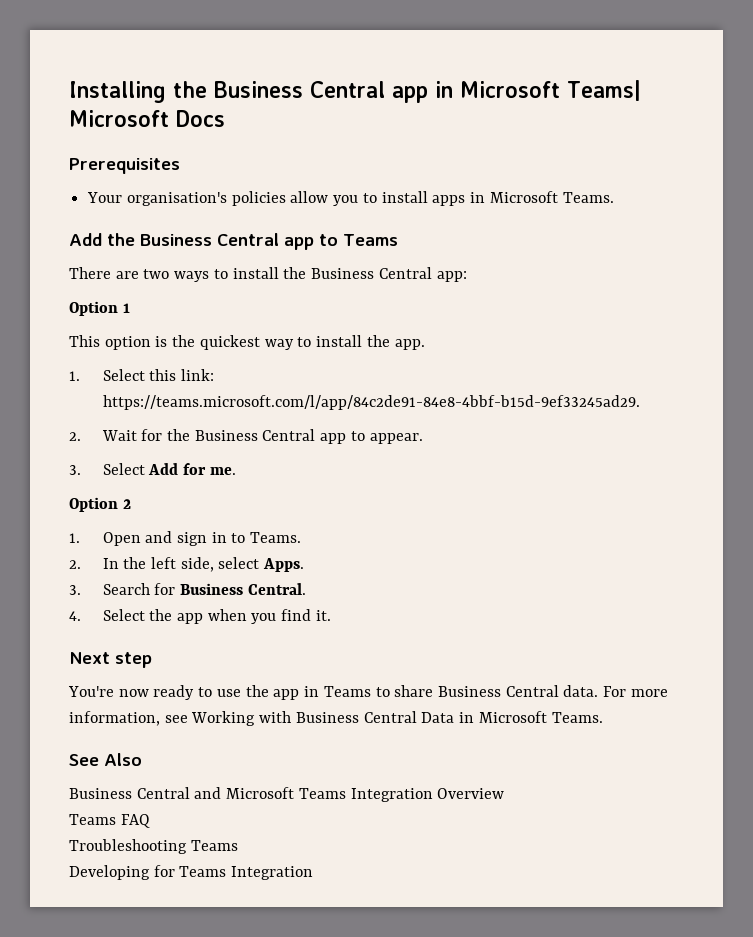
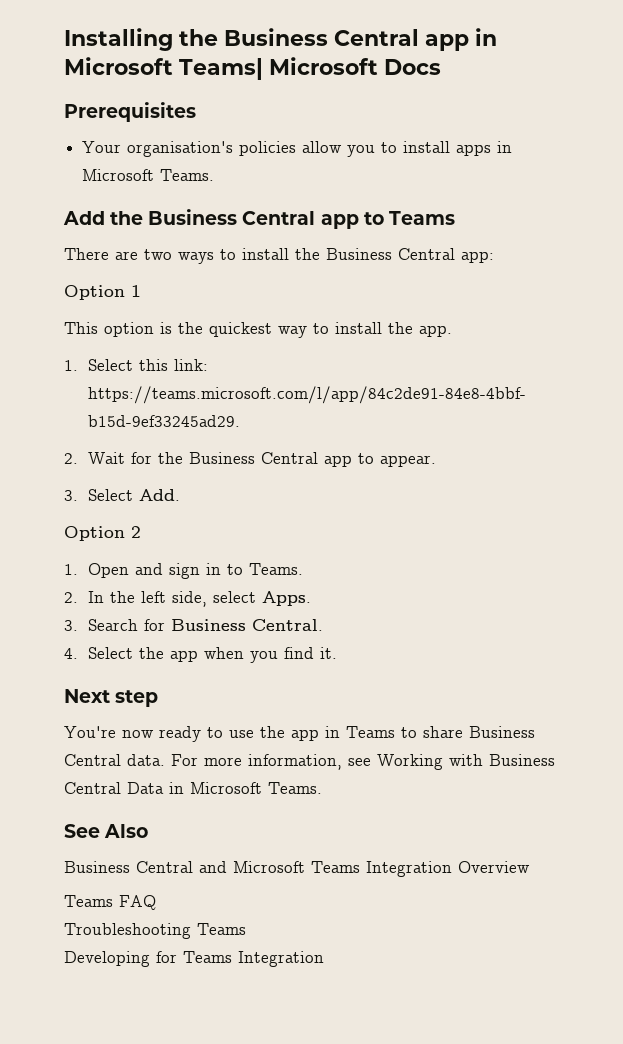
- 3. Select Add for me.
+ 3. Select Add.

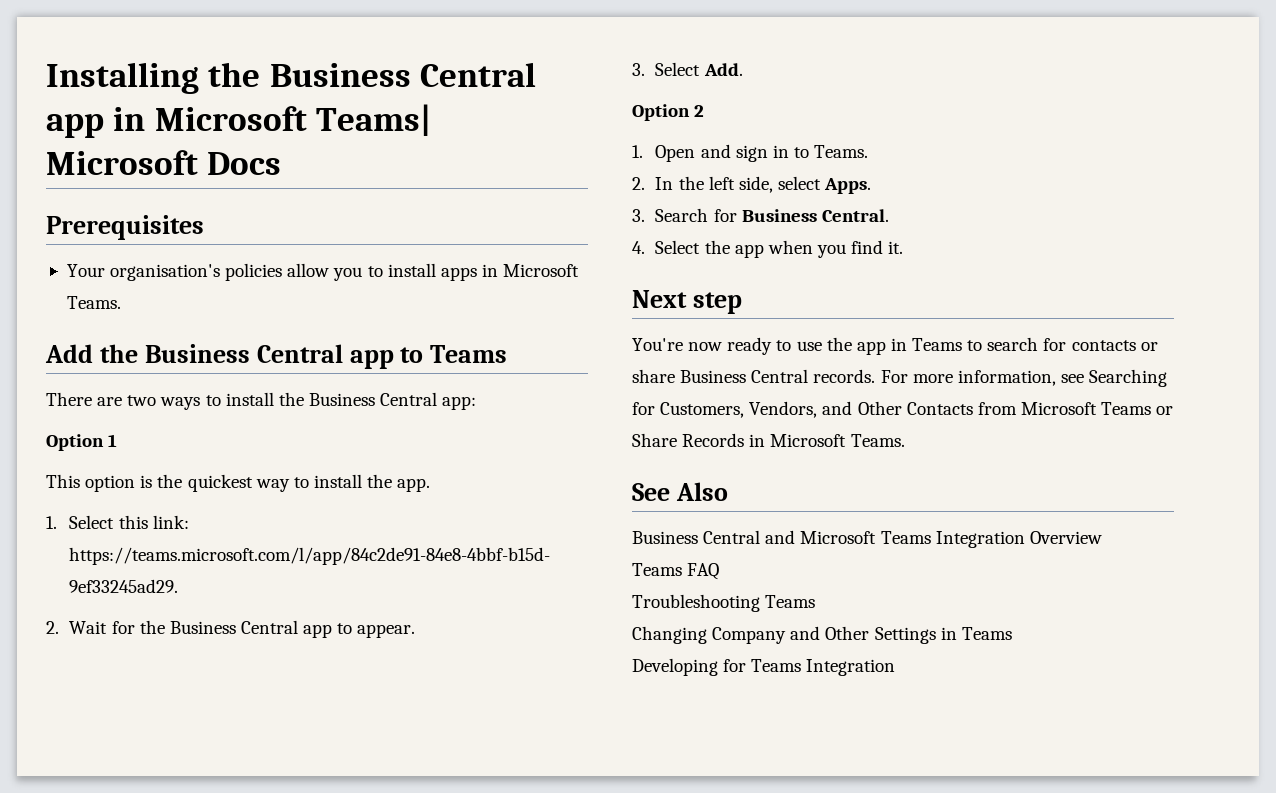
- You're now ready to use the app in Teams to share Business Central data.
+ You're now ready to use the app in Teams to search for contacts or share Business Central records.
- For more information, see Working with Business Central Data in Microsoft Teams.
+ For more information, see Searching for Customers, Vendors, and Other Contacts from Microsoft Teams or Share Records in Microsoft Teams.
+ Changing Company and Other Settings in Teams

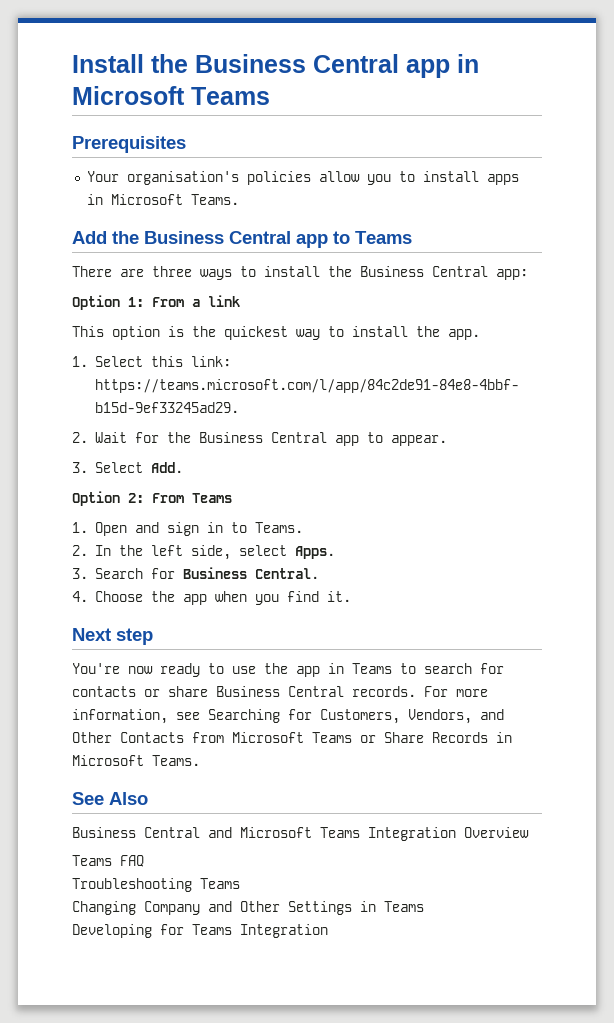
- Installing the Business Central app in Microsoft Teams| Microsoft Docs
+ Install the Business Central app in Microsoft Teams
- There are two ways to install the Business Central app:
+ There are three ways to install the Business Central app:
- Option 1
+ Option 1: From a link
- Option 2
+ Option 2: From Teams
- 4. Select the app when you find it.
+ 4. Choose the app when you find it.

